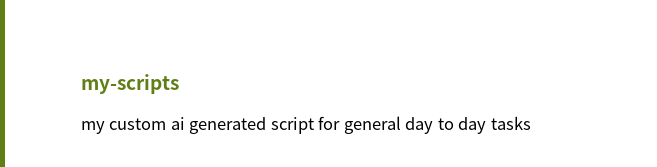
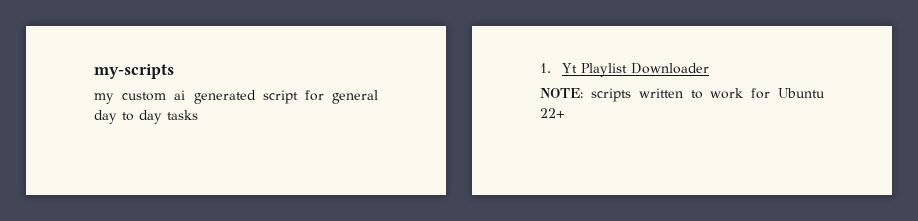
+ 1. Yt Playlist Downloader
+ NOTE: scripts written to work for Ubuntu 22+

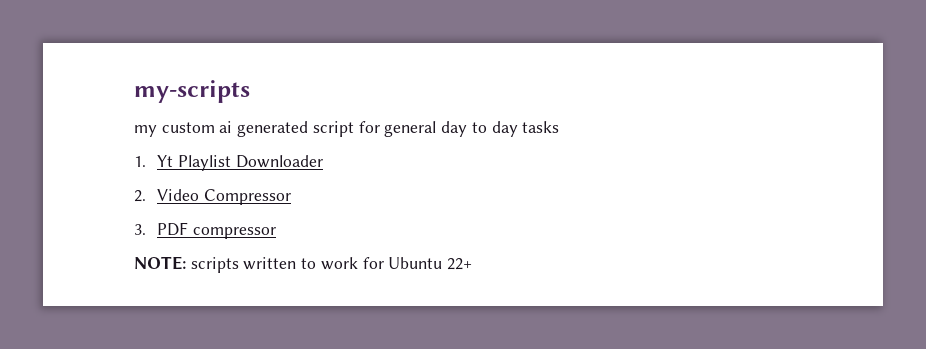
+ 2. Video Compressor
+ 3. PDF compressor

